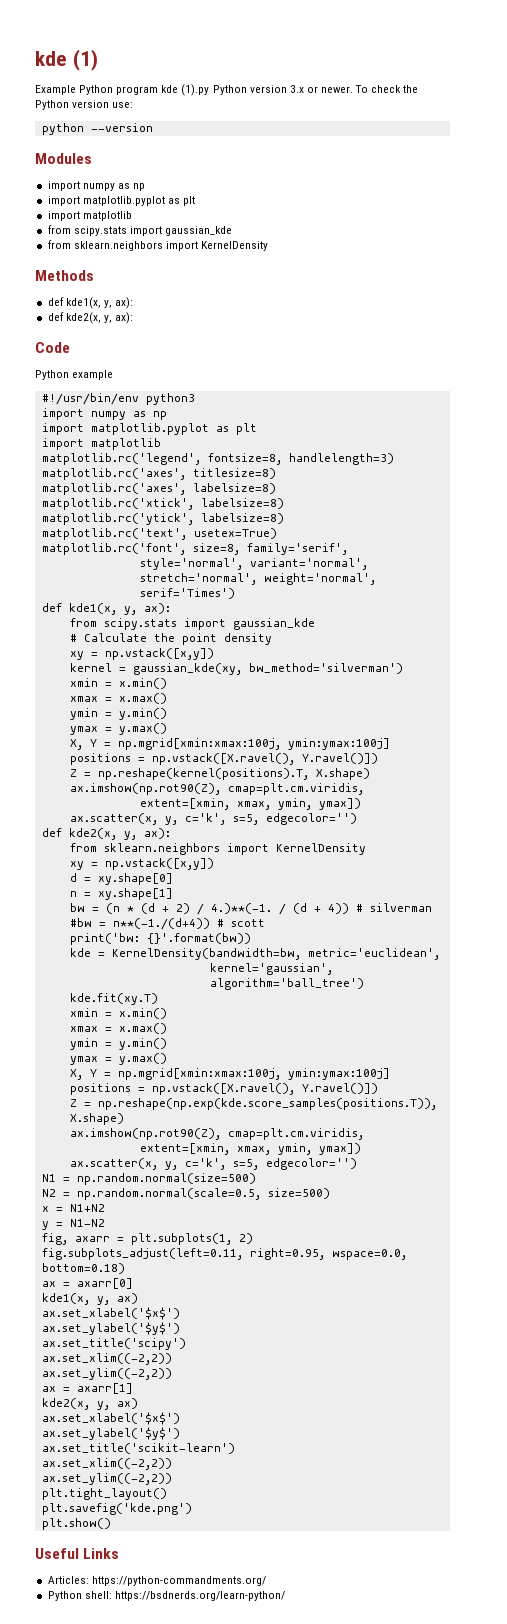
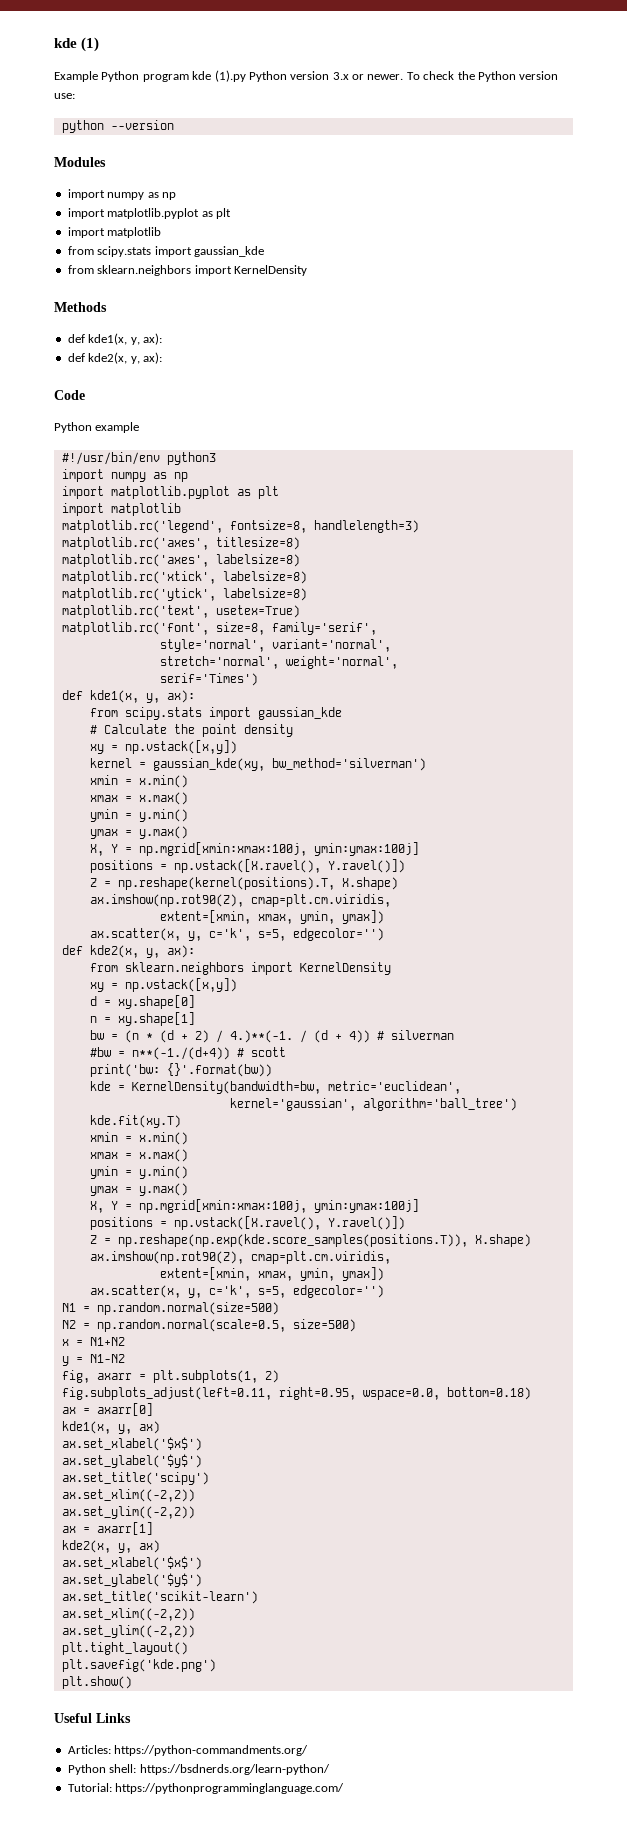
+ Tutorial: https://pythonprogramminglanguage.com/

